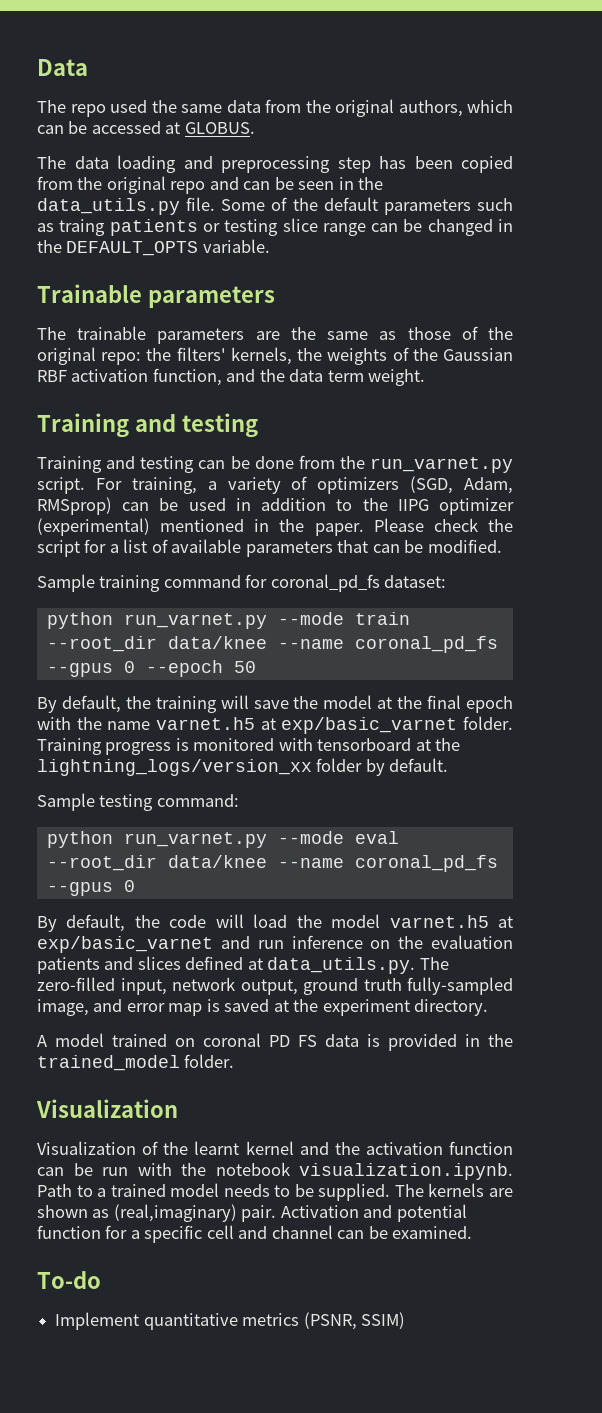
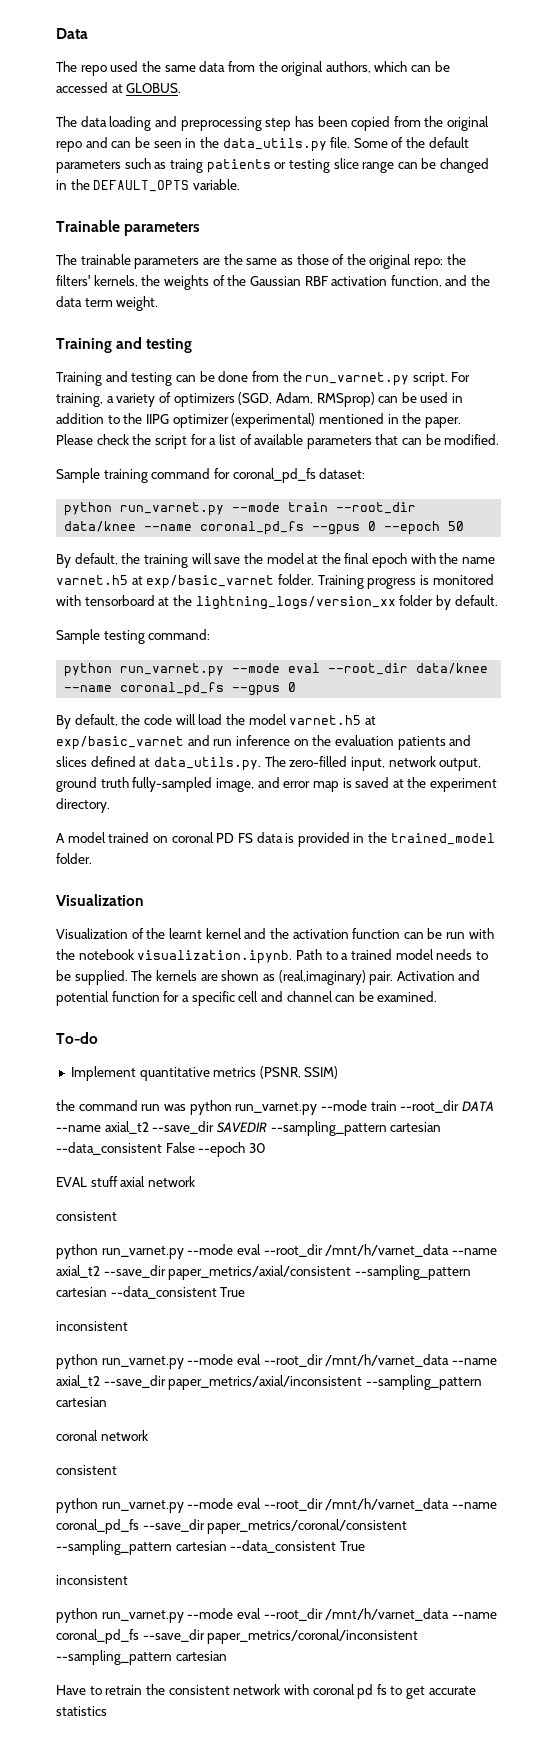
+ the command run was python run_varnet.py --mode train --root_dir DATA --name axial_t2 --save_dir SAVEDIR --sampling_pattern cartesian --data_consistent False --epoch 30
+ EVAL stuff axial network
+ consistent
+ python run_varnet.py --mode eval --root_dir /mnt/h/varnet_data --name axial_t2 --save_dir paper_metrics/axial/consistent --sampling_pattern cartesian --data_consistent True
+ inconsistent
+ python run_varnet.py --mode eval --root_dir /mnt/h/varnet_data --name axial_t2 --save_dir paper_metrics/axial/inconsistent --sampling_pattern cartesian
+ coronal network
+ consistent
+ python run_varnet.py --mode eval --root_dir /mnt/h/varnet_data --name coronal_pd_fs --save_dir paper_metrics/coronal/consistent --sampling_pattern cartesian --data_consistent True
+ inconsistent
+ python run_varnet.py --mode eval --root_dir /mnt/h/varnet_data --name coronal_pd_fs --save_dir paper_metrics/coronal/inconsistent --sampling_pattern cartesian
+ Have to retrain the consistent network with coronal pd fs to get accurate statistics

